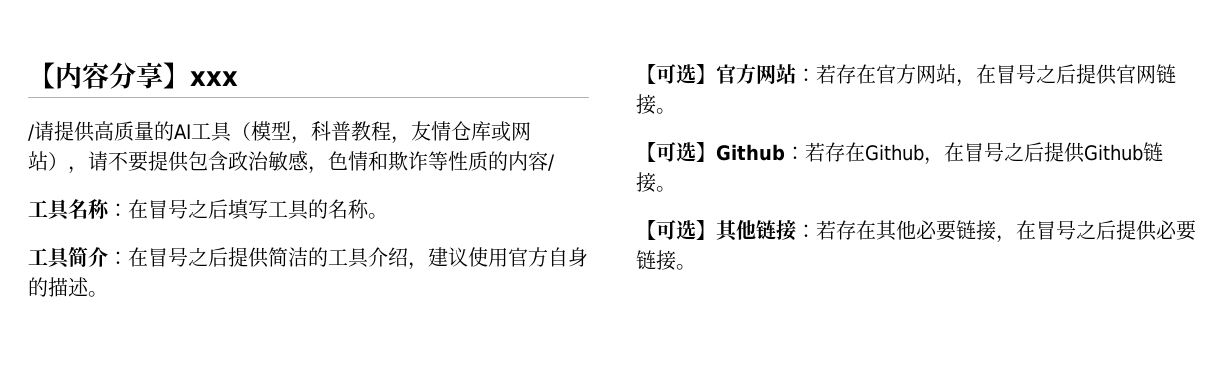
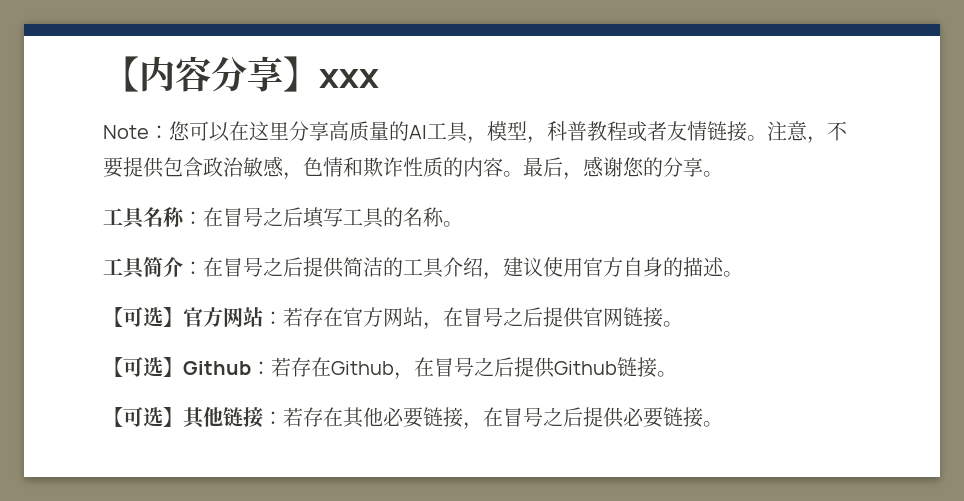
- /请提供高质量的AI工具（模型，科普教程，友情仓库或网站），请不要提供包含政治敏感，色情和欺诈等性质的内容/
+ Note：您可以在这里分享高质量的AI工具，模型，科普教程或者友情链接。注意，不要提供包含政治敏感，色情和欺诈性质的内容。最后，感谢您的分享。

